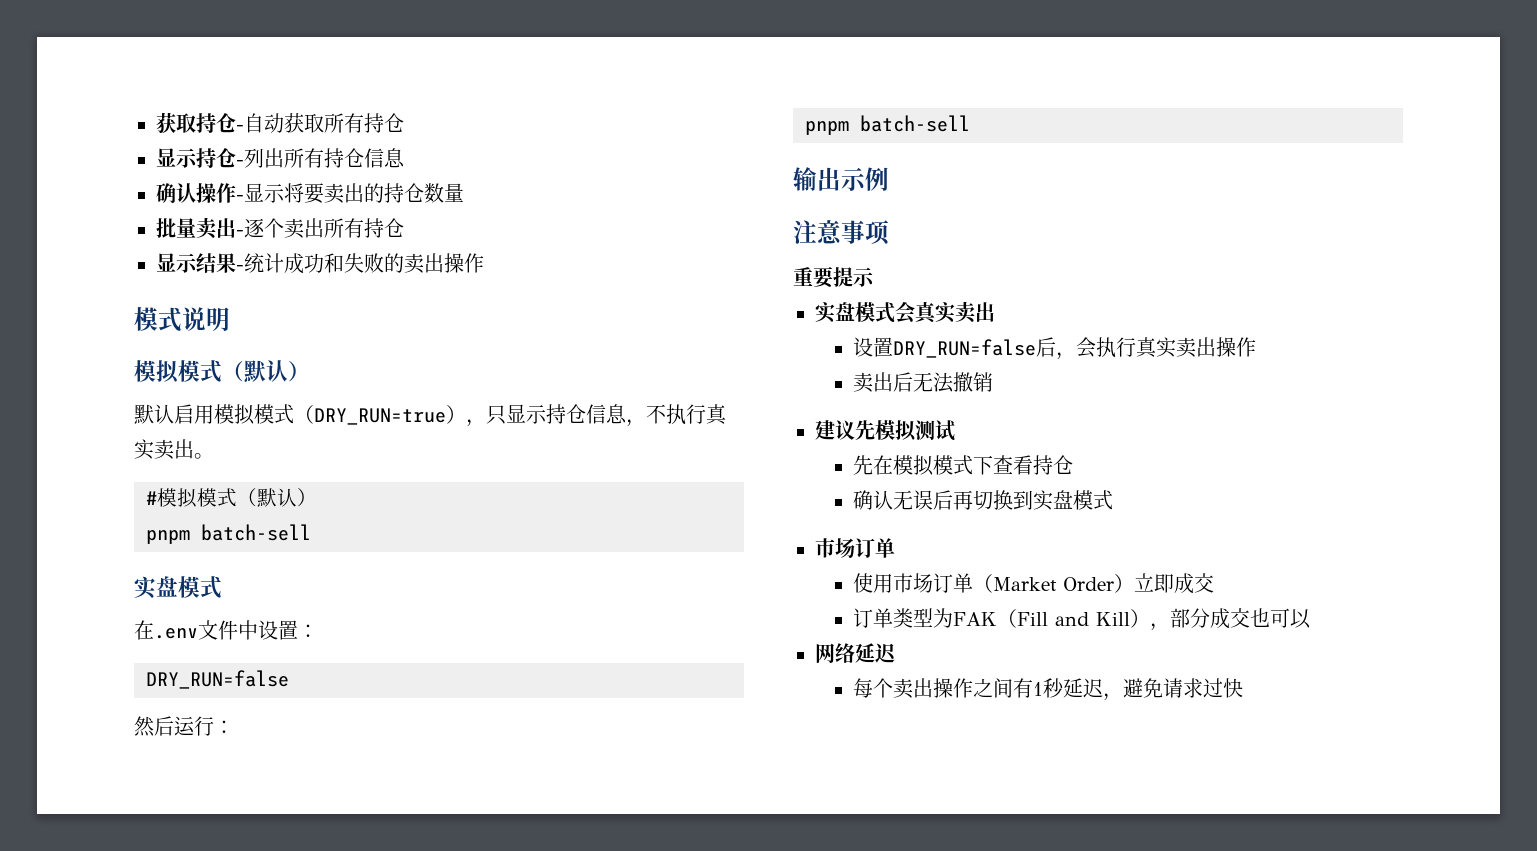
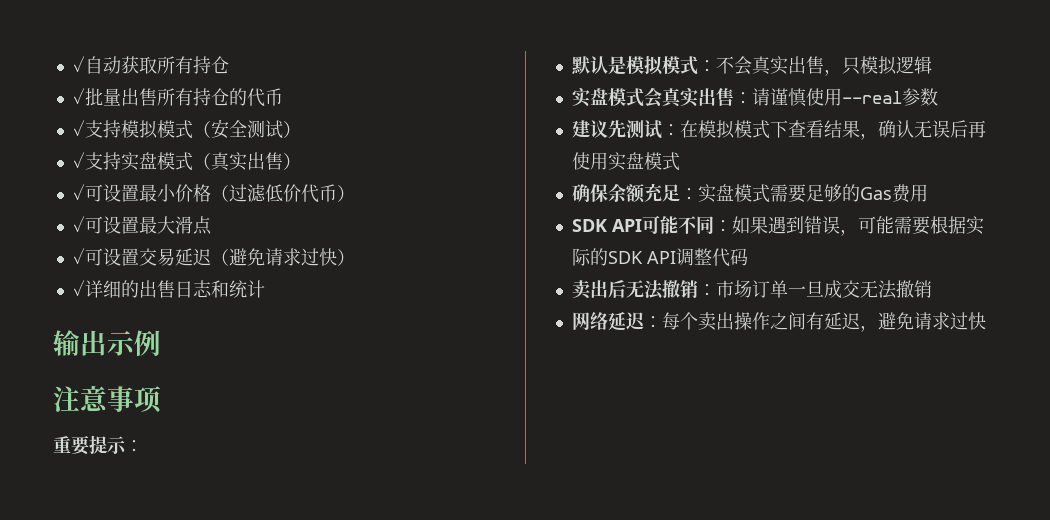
- 获取持仓-自动获取所有持仓
+ ✓自动获取所有持仓
- 显示持仓-列出所有持仓信息
- 确认操作-显示将要卖出的持仓数量
- 批量卖出-逐个卖出所有持仓
- 显示结果-统计成功和失败的卖出操作
- 模式说明
- 模拟模式（默认）
- 默认启用模拟模式（DRY_RUN=true），只显示持仓信息，不执行真实卖出。
- #模拟模式（默认）
- pnpm batch-sell
- 实盘模式
- 在.env文件中设置：
- DRY_RUN=false
- 然后运行：
- pnpm batch-sell
+ ✓批量出售所有持仓的代币
+ ✓支持模拟模式（安全测试）
+ ✓支持实盘模式（真实出售）
+ ✓可设置最小价格（过滤低价代币）
+ ✓可设置最大滑点
+ ✓可设置交易延迟（避免请求过快）
+ ✓详细的出售日志和统计
- 重要提示
+ 重要提示：
+ 默认是模拟模式：不会真实出售，只模拟逻辑
- 实盘模式会真实卖出
- 设置DRY_RUN=false后，会执行真实卖出操作
- 卖出后无法撤销
- 建议先模拟测试
- 先在模拟模式下查看持仓
- 确认无误后再切换到实盘模式
- 市场订单
- 使用市场订单（Market Order）立即成交
- 订单类型为FAK（Fill and Kill），部分成交也可以
+ 实盘模式会真实出售：请谨慎使用--real参数
+ 建议先测试：在模拟模式下查看结果，确认无误后再使用实盘模式
+ 确保余额充足：实盘模式需要足够的Gas费用
+ SDK API可能不同：如果遇到错误，可能需要根据实际的SDK API调整代码
+ 卖出后无法撤销：市场订单一旦成交无法撤销
- 网络延迟
- 每个卖出操作之间有1秒延迟，避免请求过快
+ 网络延迟：每个卖出操作之间有延迟，避免请求过快

